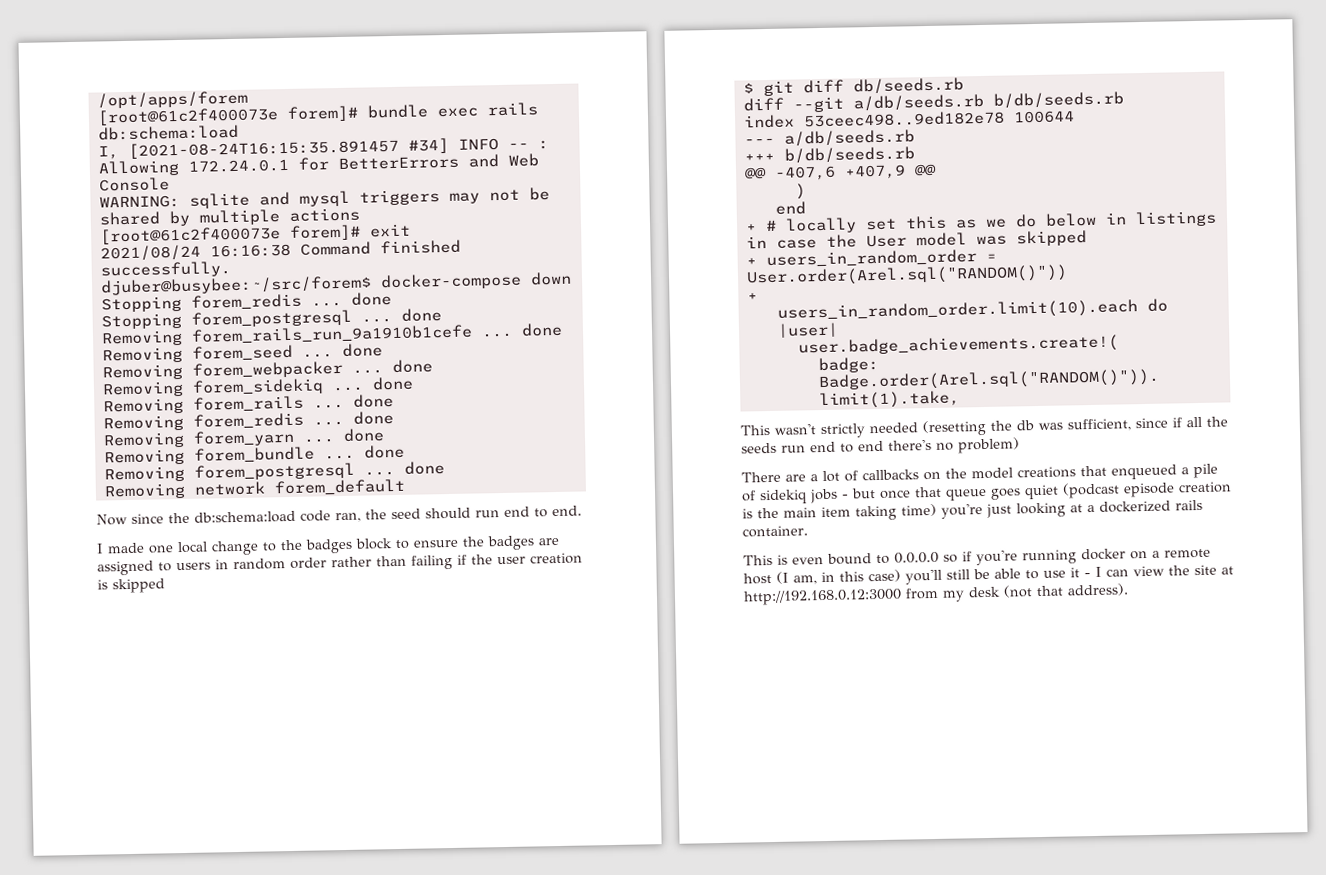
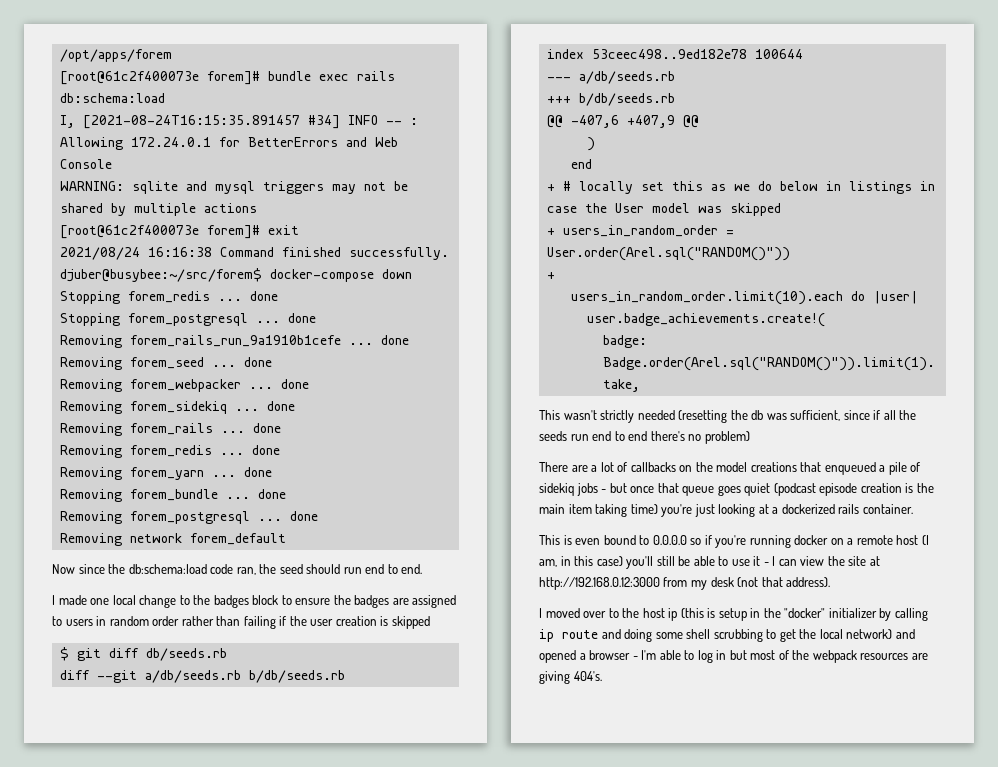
+ I moved over to the host ip (this is setup in the "docker" initializer by calling ip route and doing some shell scrubbing to get the local network) and opened a browser - I'm able to log in but most of the webpack resources are giving 404's.

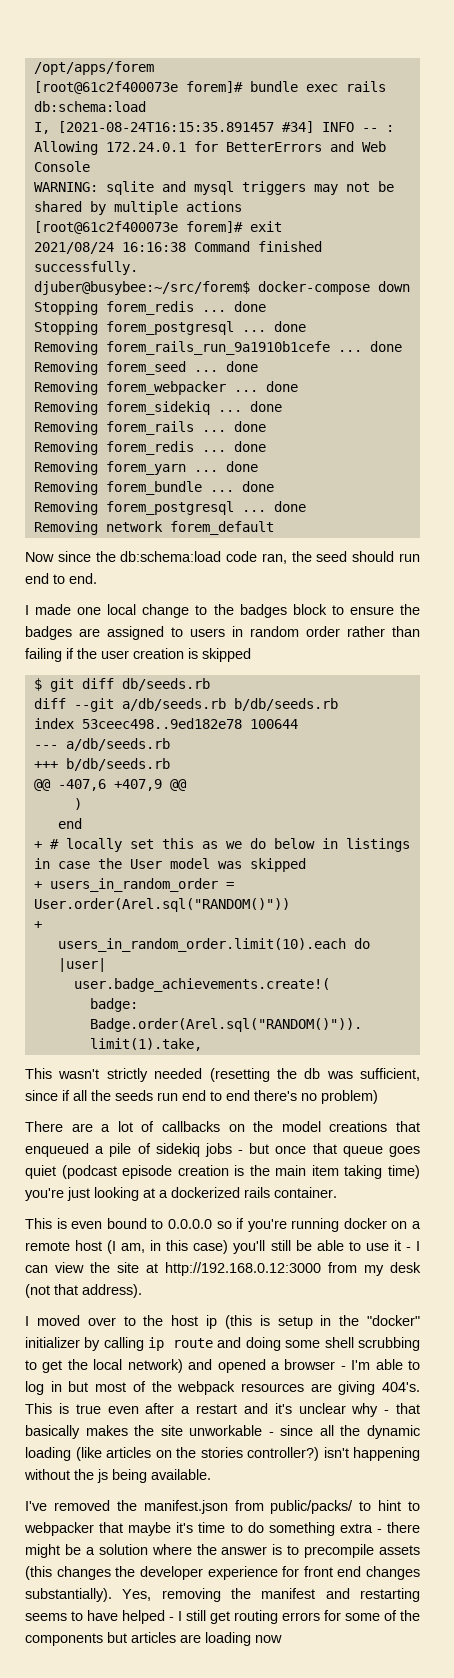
+ This is true even after a restart and it's unclear why - that basically makes the site unworkable - since all the dynamic loading (like articles on the stories controller?) isn't happening without the js being available.
+ I've removed the manifest.json from public/packs/ to hint to webpacker that maybe it's time to do something extra - there might be a solution where the answer is to precompile assets (this changes the developer experience for front end changes substantially). Yes, removing the manifest and restarting seems to have helped - I still get routing errors for some of the components but articles are loading now

